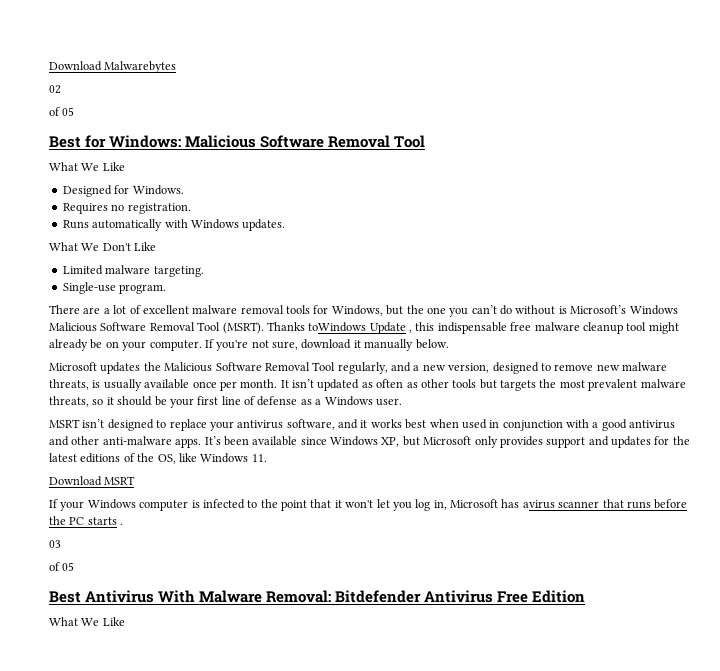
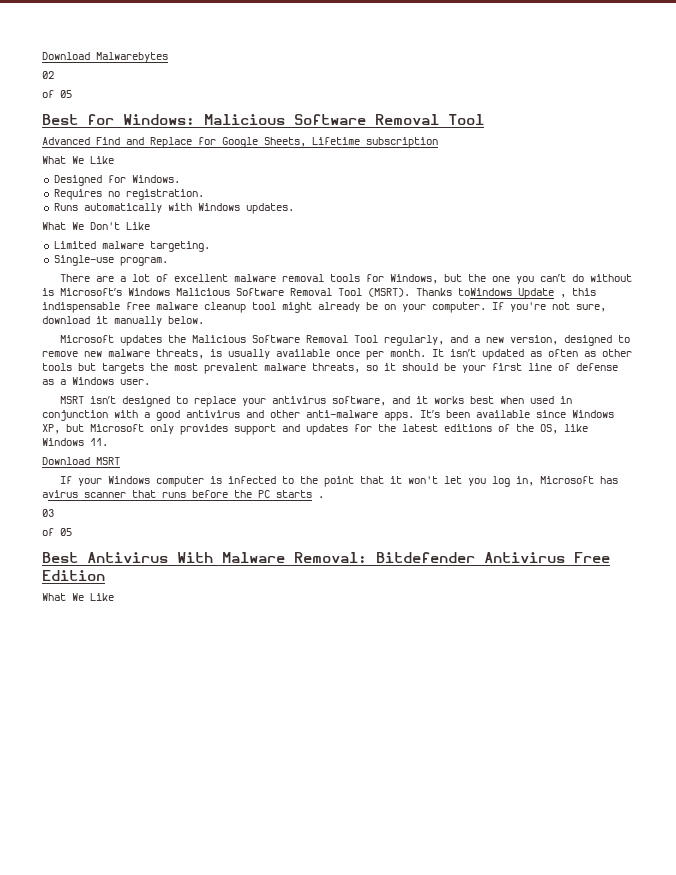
+ Advanced Find and Replace for Google Sheets, Lifetime subscription

